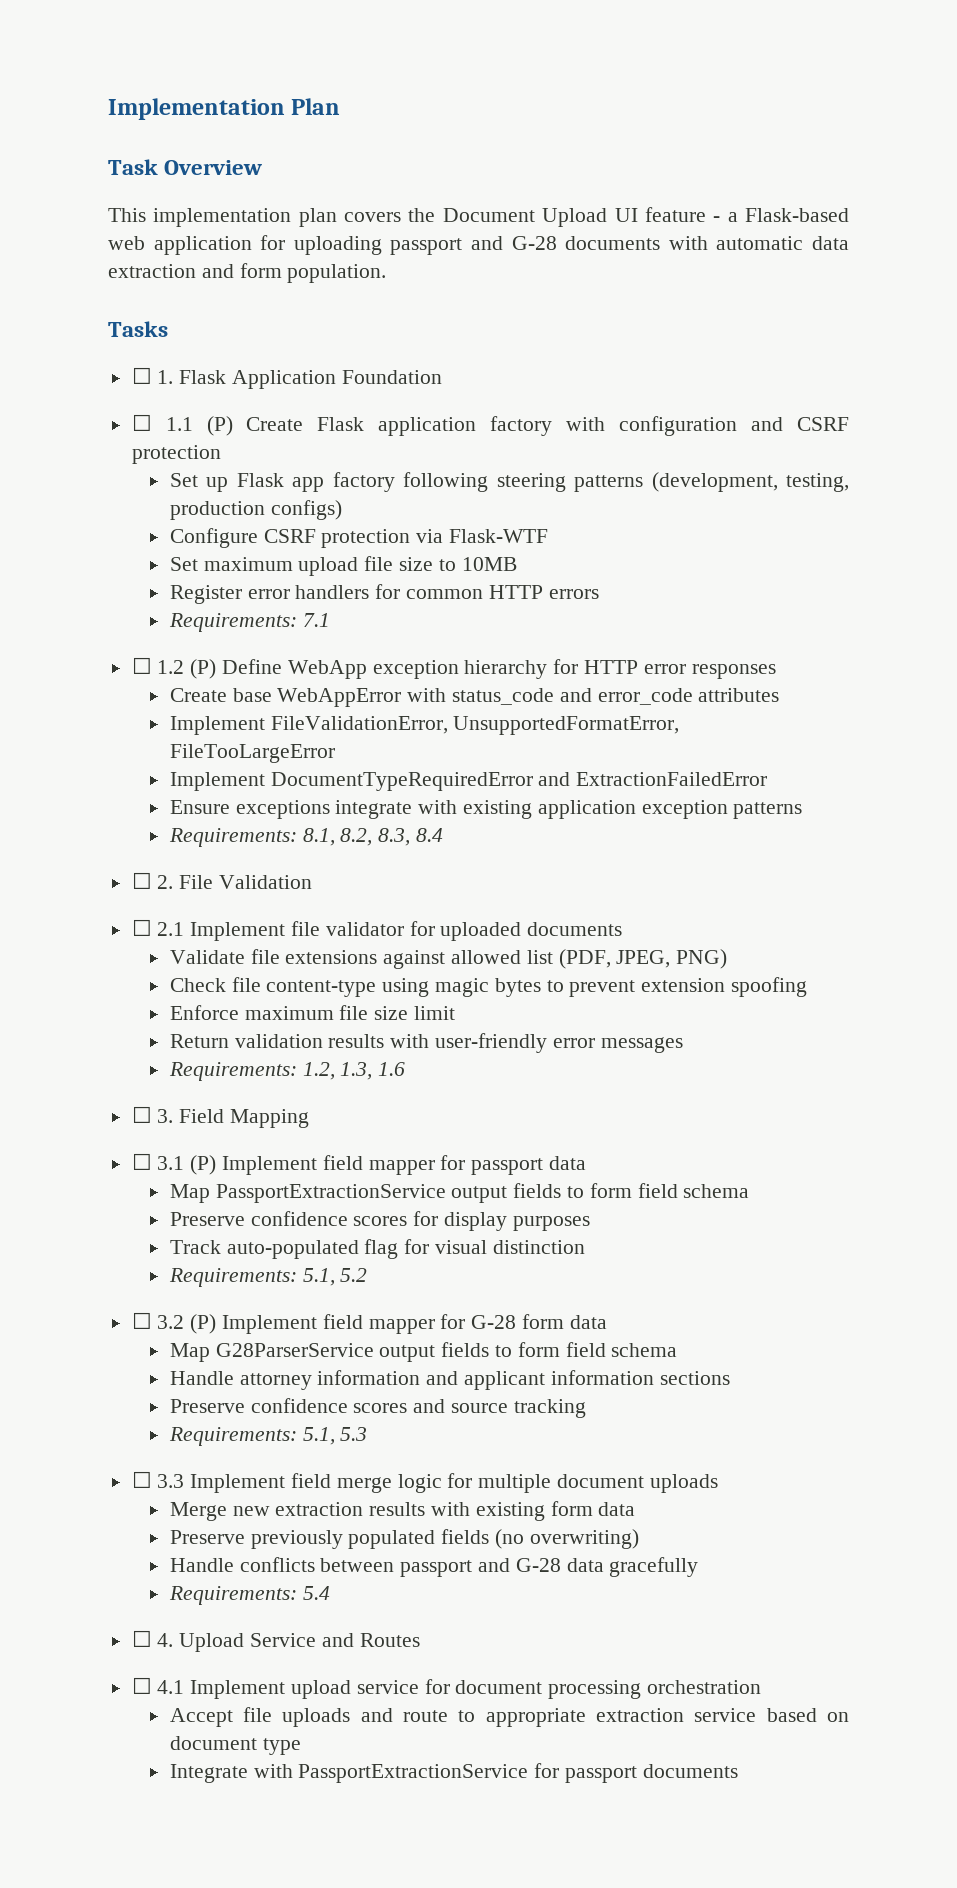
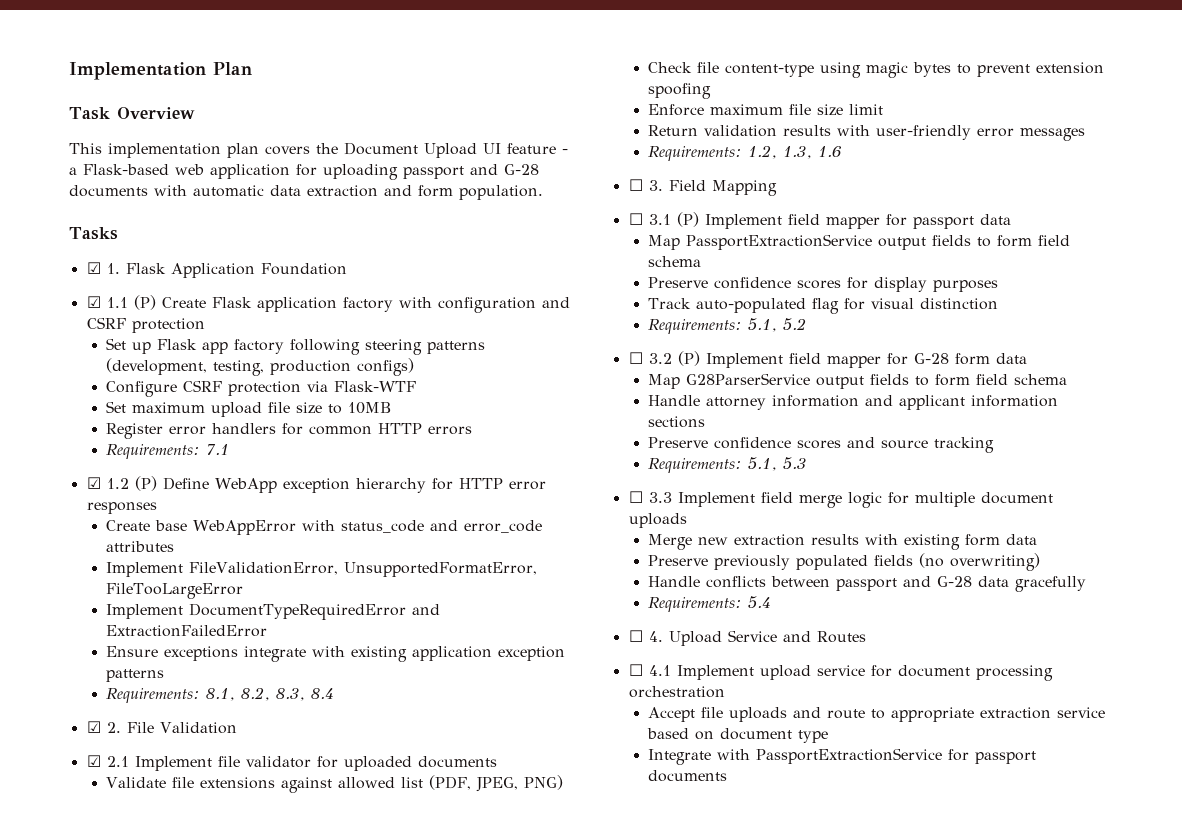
- ☐ 1. Flask Application Foundation
+ ☑ 1. Flask Application Foundation
- ☐ 1.1 (P) Create Flask application factory with configuration and CSRF protection
+ ☑ 1.1 (P) Create Flask application factory with configuration and CSRF protection
- ☐ 1.2 (P) Define WebApp exception hierarchy for HTTP error responses
+ ☑ 1.2 (P) Define WebApp exception hierarchy for HTTP error responses
- ☐ 2. File Validation
+ ☑ 2. File Validation
- ☐ 2.1 Implement file validator for uploaded documents
+ ☑ 2.1 Implement file validator for uploaded documents

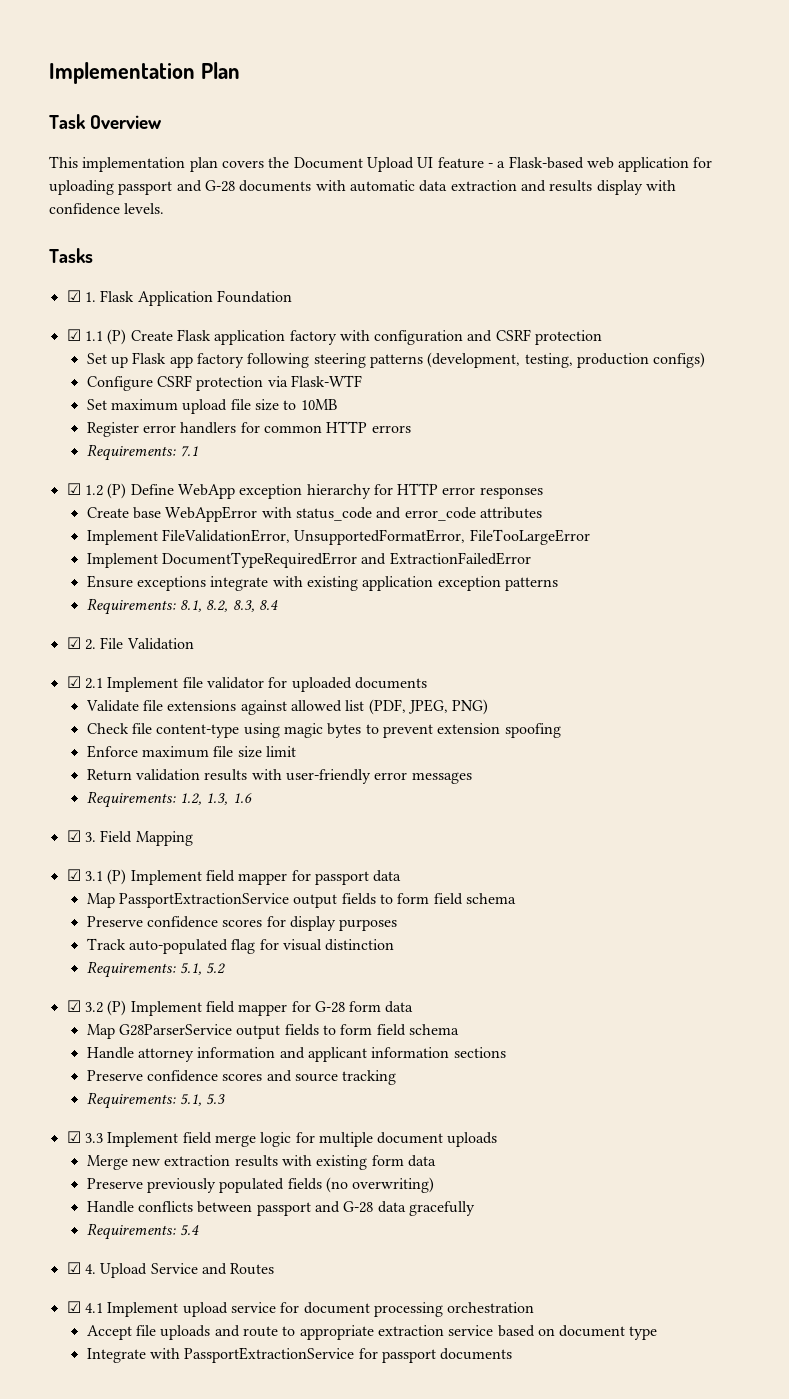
- This implementation plan covers the Document Upload UI feature - a Flask-based web application for uploading passport and G-28 documents with automatic data extraction and form population.
+ This implementation plan covers the Document Upload UI feature - a Flask-based web application for uploading passport and G-28 documents with automatic data extraction and results display with confidence levels.
- ☐ 3. Field Mapping
+ ☑ 3. Field Mapping
- ☐ 3.1 (P) Implement field mapper for passport data
+ ☑ 3.1 (P) Implement field mapper for passport data
- ☐ 3.2 (P) Implement field mapper for G-28 form data
+ ☑ 3.2 (P) Implement field mapper for G-28 form data
- ☐ 3.3 Implement field merge logic for multiple document uploads
+ ☑ 3.3 Implement field merge logic for multiple document uploads
- ☐ 4. Upload Service and Routes
+ ☑ 4. Upload Service and Routes
- ☐ 4.1 Implement upload service for document processing orchestration
+ ☑ 4.1 Implement upload service for document processing orchestration

